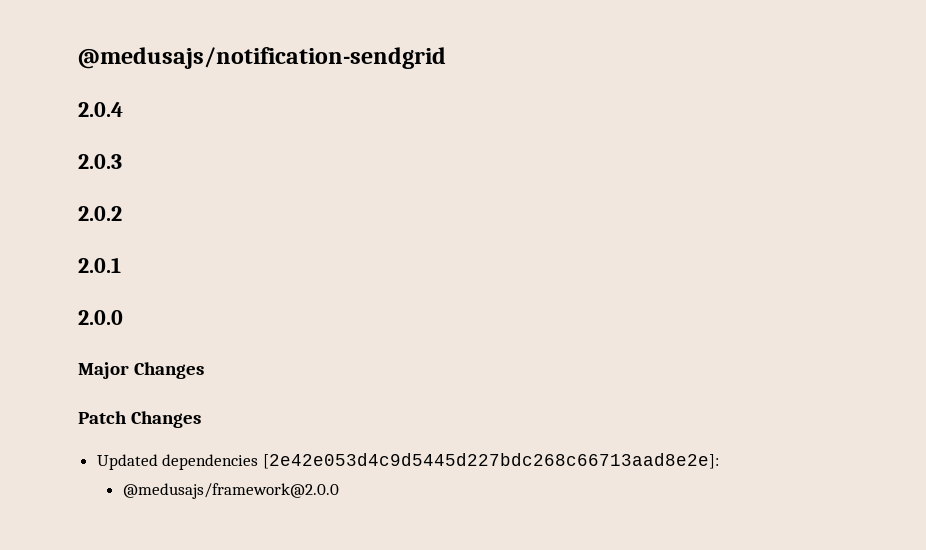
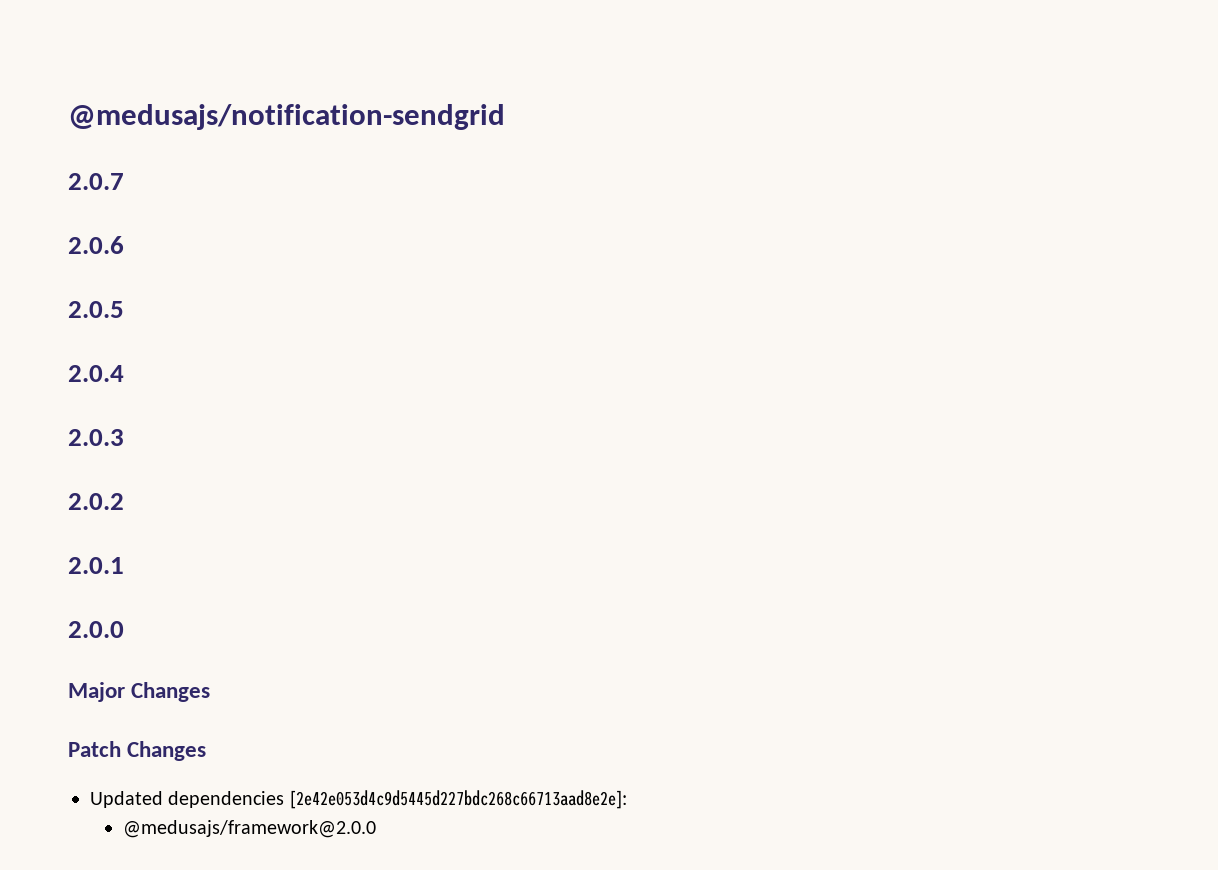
+ 2.0.7
+ 2.0.6
+ 2.0.5

